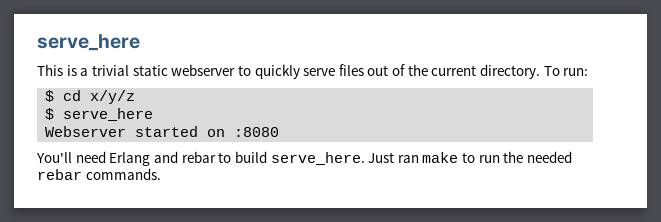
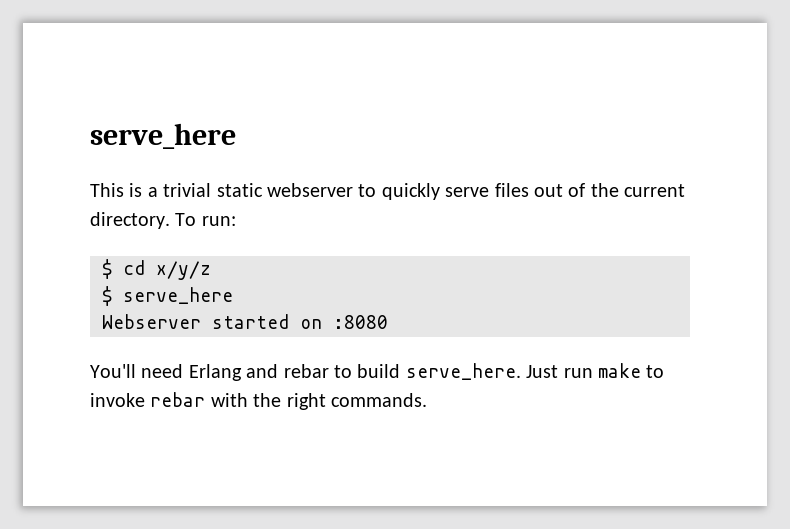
- Just ran make to run the needed rebar commands.
+ Just run make to invoke rebar with the right commands.

